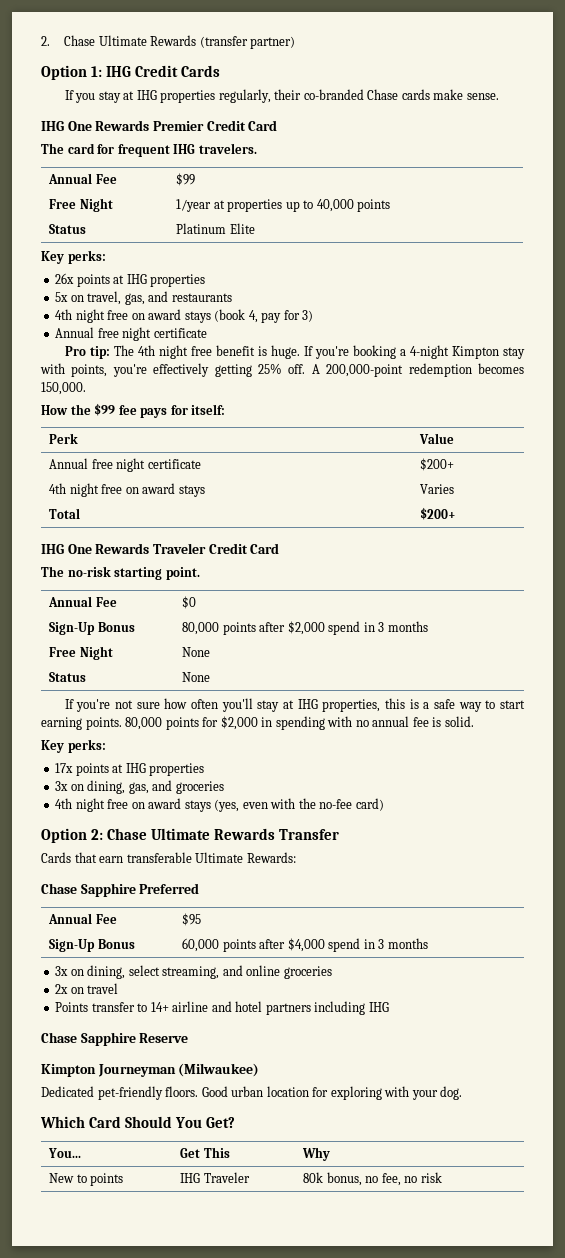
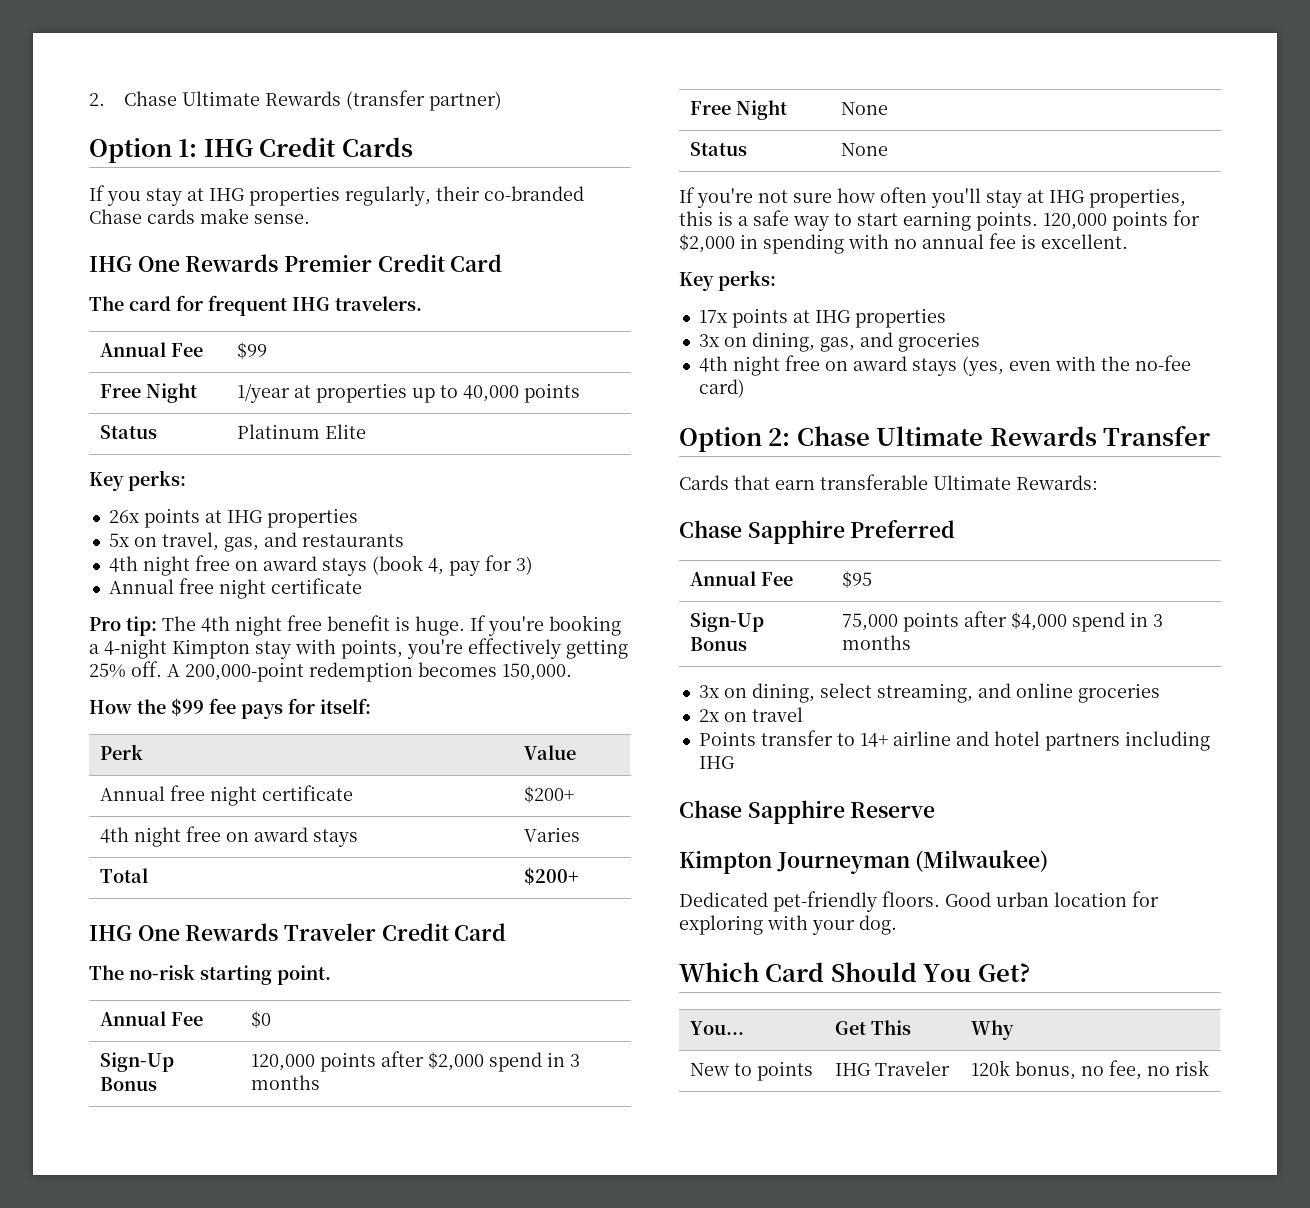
- Sign-Up Bonus | 80,000 points after $2,000 spend in 3 months
+ Sign-Up Bonus | 120,000 points after $2,000 spend in 3 months
- 80,000 points for $2,000 in spending with no annual fee is solid.
+ 120,000 points for $2,000 in spending with no annual fee is excellent.
- Sign-Up Bonus | 60,000 points after $4,000 spend in 3 months
+ Sign-Up Bonus | 75,000 points after $4,000 spend in 3 months
- New to points | IHG Traveler | 80k bonus, no fee, no risk
+ New to points | IHG Traveler | 120k bonus, no fee, no risk

